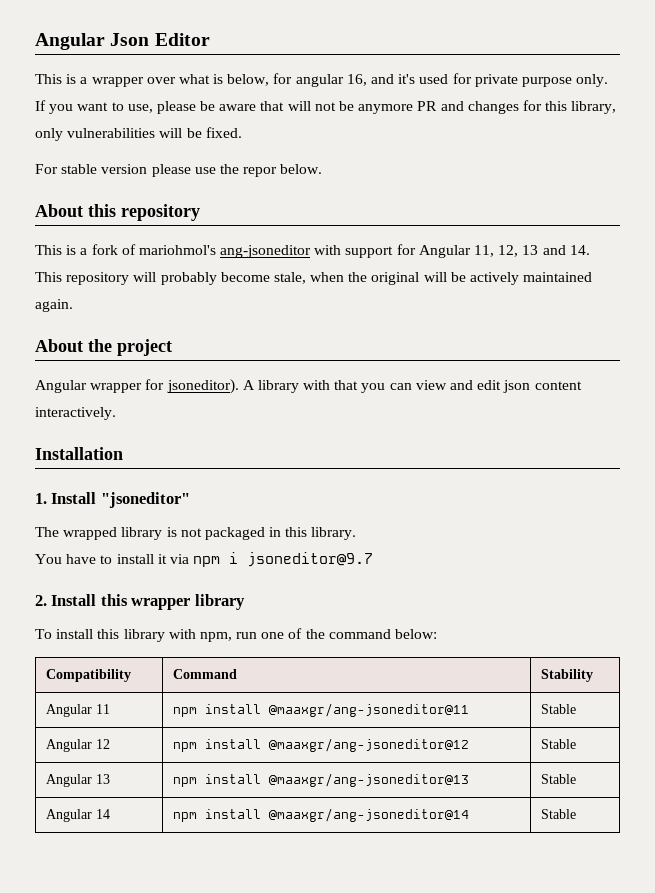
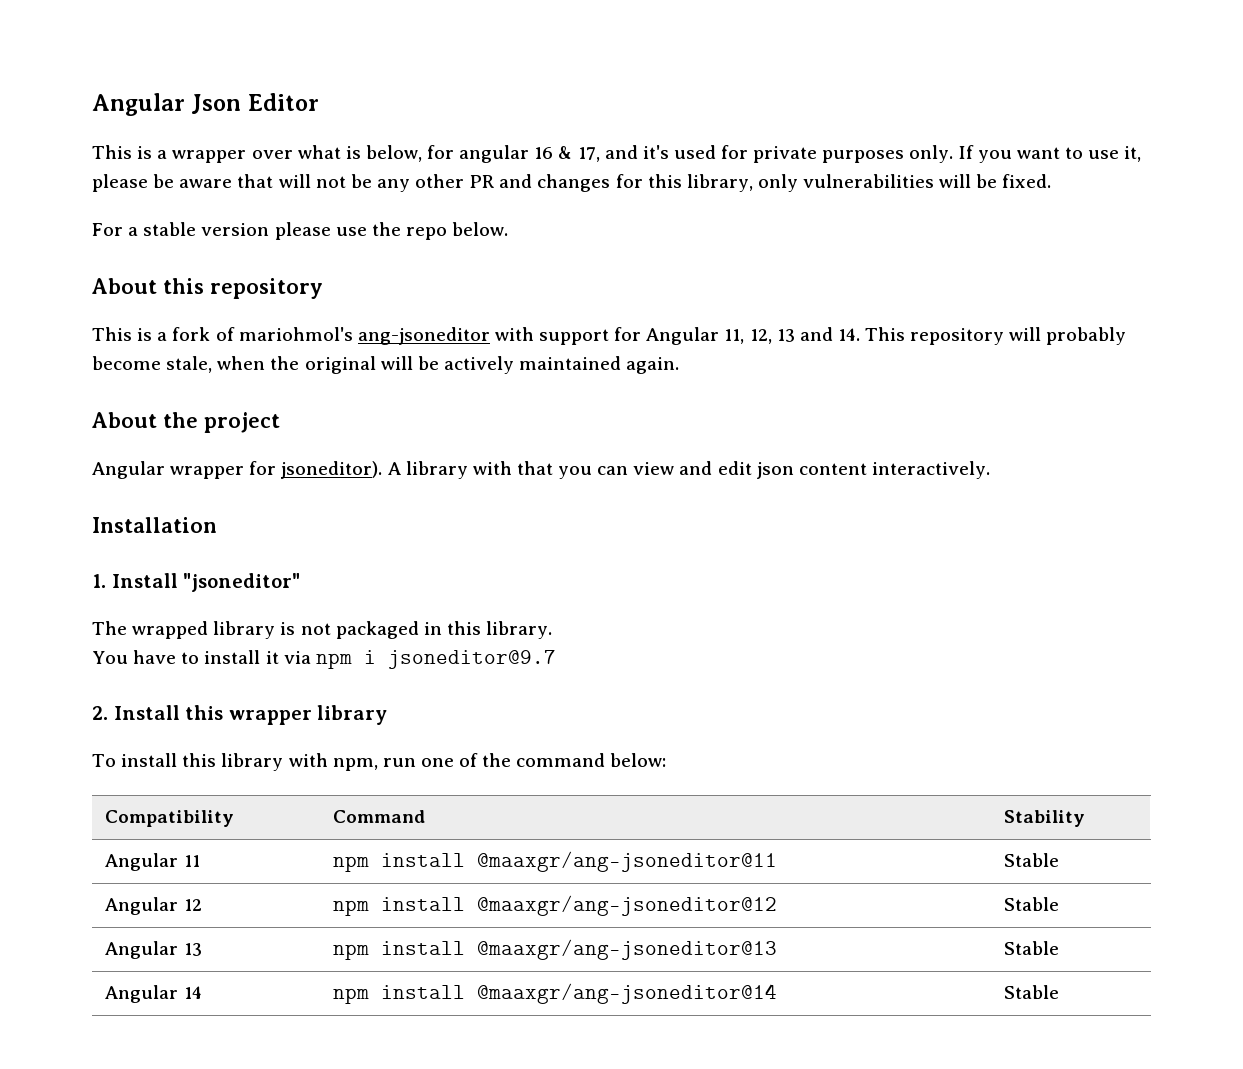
- This is a wrapper over what is below, for angular 16, and it's used for private purpose only.
+ This is a wrapper over what is below, for angular 16 & 17, and it's used for private purposes only.
- If you want to use, please be aware that will not be anymore PR and changes for this library, only vulnerabilities will be fixed.
+ If you want to use it, please be aware that will not be any other PR and changes for this library, only vulnerabilities will be fixed.
- For stable version please use the repor below.
+ For a stable version please use the repo below.

